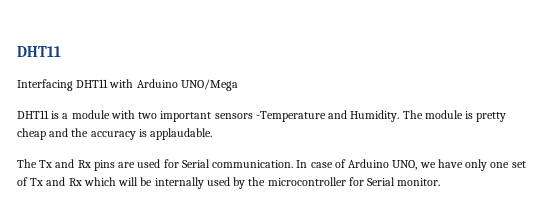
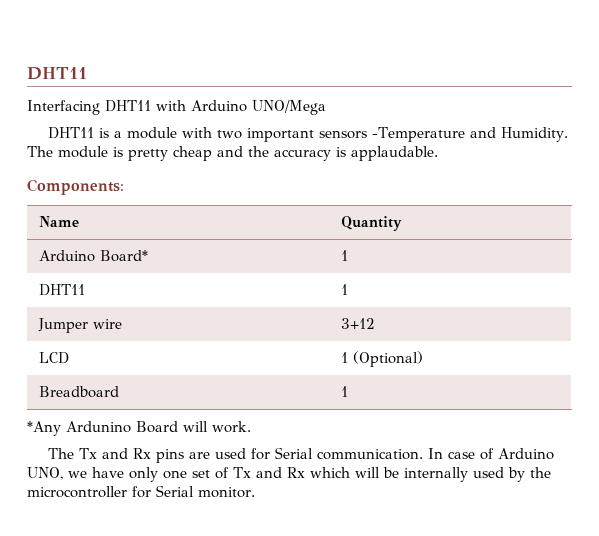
+ Components:
+ Name | Quantity
+ Arduino Board* | 1
+ DHT11 | 1
+ Jumper wire | 3+12
+ LCD | 1 (Optional)
+ Breadboard | 1
+ *Any Ardunino Board will work.

